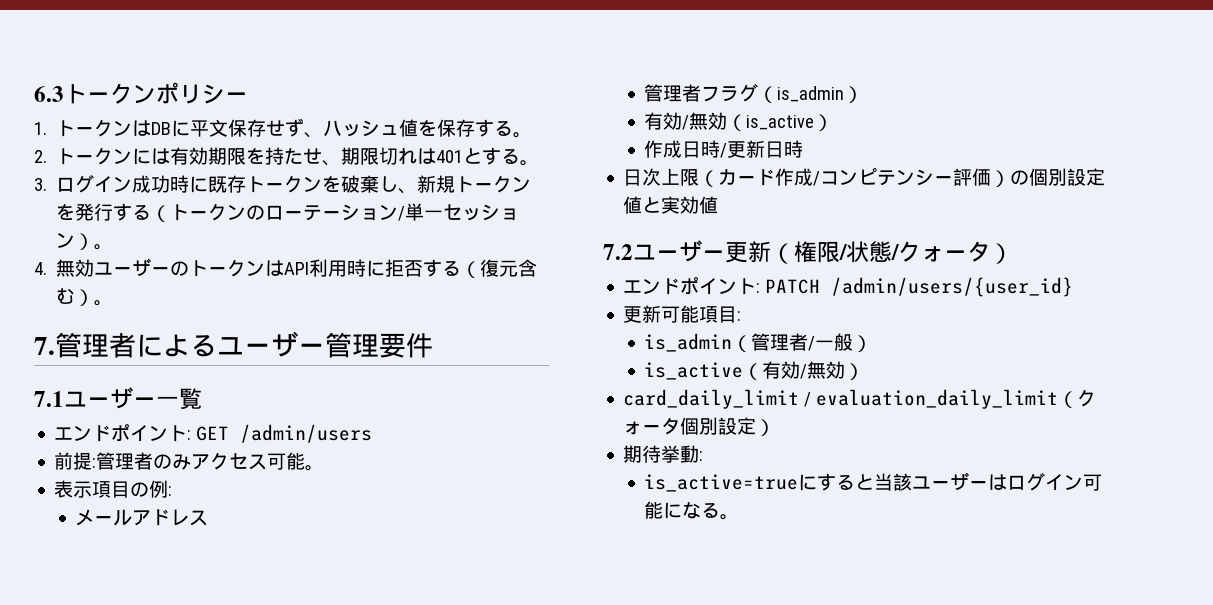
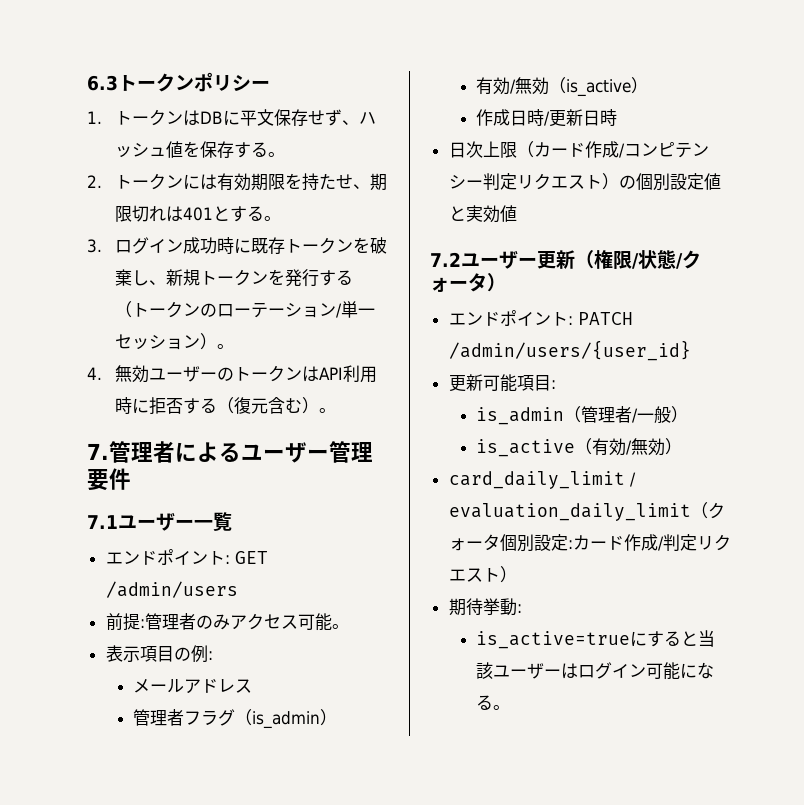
- 日次上限（カード作成/コンピテンシー評価）の個別設定値と実効値
+ 日次上限（カード作成/コンピテンシー判定リクエスト）の個別設定値と実効値
- card_daily_limit / evaluation_daily_limit（クォータ個別設定）
+ card_daily_limit / evaluation_daily_limit（クォータ個別設定:カード作成/判定リクエスト）

